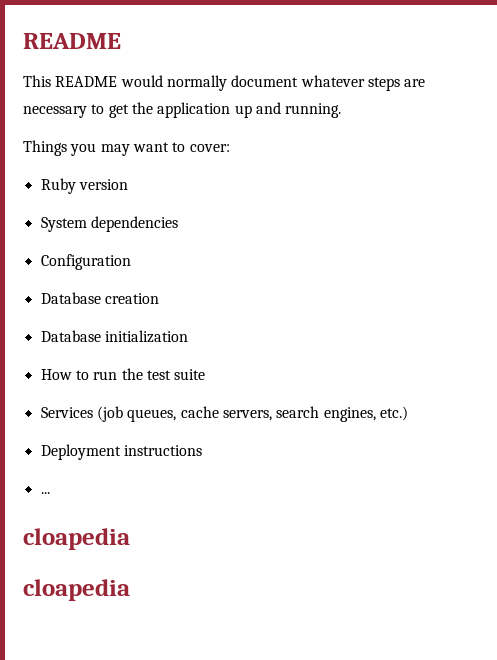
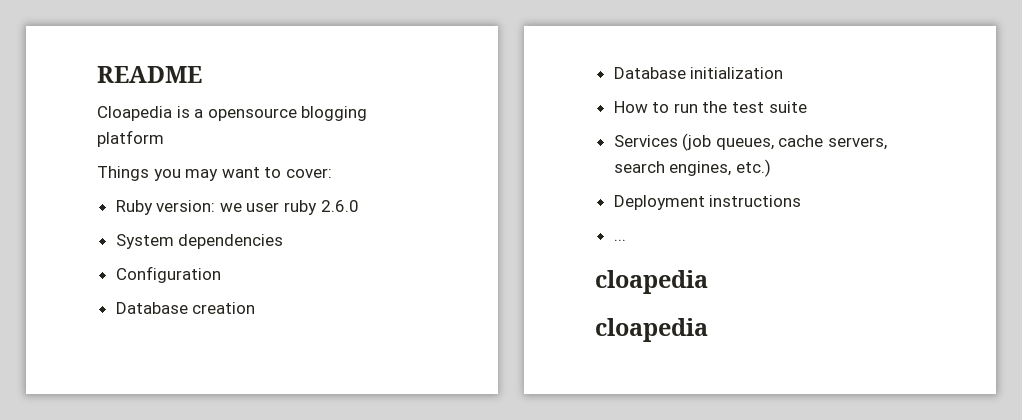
- This README would normally document whatever steps are necessary to get the application up and running.
+ Cloapedia is a opensource blogging platform
- Ruby version
+ Ruby version: we user ruby 2.6.0

